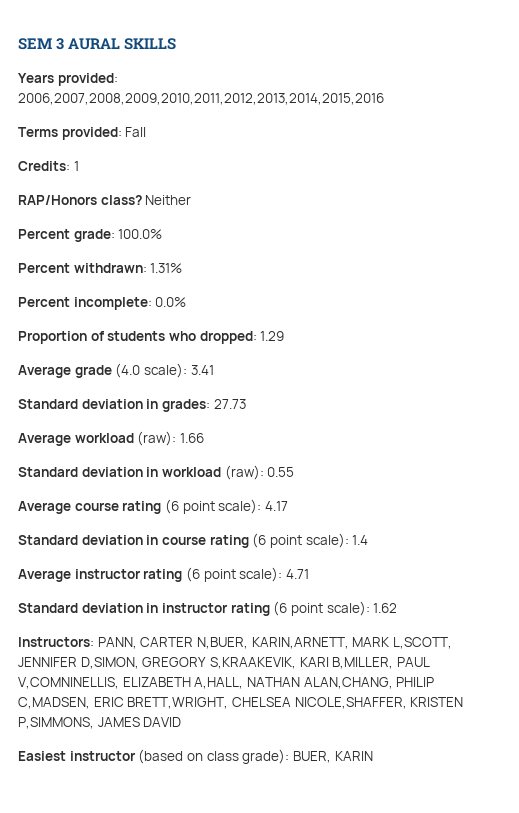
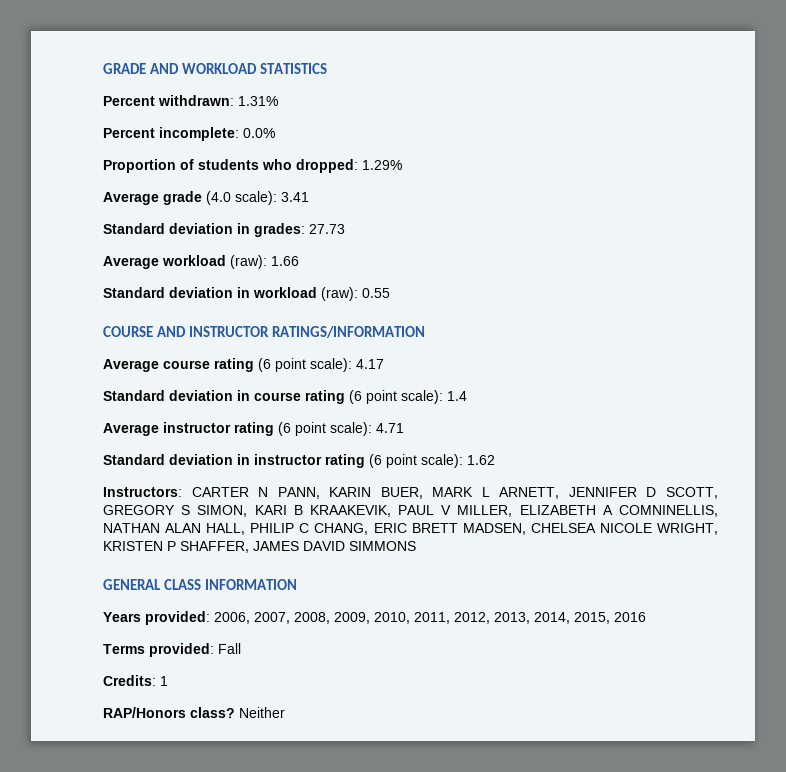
- SEM 3 AURAL SKILLS
- Years provided: 2006,2007,2008,2009,2010,2011,2012,2013,2014,2015,2016
- Terms provided: Fall
- Credits: 1
- RAP/Honors class? Neither
- Percent grade: 100.0%
+ GRADE AND WORKLOAD STATISTICS
- Proportion of students who dropped: 1.29
+ Proportion of students who dropped: 1.29%
+ COURSE AND INSTRUCTOR RATINGS/INFORMATION
- Instructors: PANN, CARTER N,BUER, KARIN,ARNETT, MARK L,SCOTT, JENNIFER D,SIMON, GREGORY S,KRAAKEVIK, KARI B,MILLER, PAUL V,COMNINELLIS, ELIZABETH A,HALL, NATHAN ALAN,CHANG, PHILIP C,MADSEN, ERIC BRETT,WRIGHT, CHELSEA NICOLE,SHAFFER, KRISTEN P,SIMMONS, JAMES DAVID
- Easiest instructor (based on class grade): BUER, KARIN
+ Instructors: CARTER N PANN, KARIN BUER, MARK L ARNETT, JENNIFER D SCOTT, GREGORY S SIMON, KARI B KRAAKEVIK, PAUL V MILLER, ELIZABETH A COMNINELLIS, NATHAN ALAN HALL, PHILIP C CHANG, ERIC BRETT MADSEN, CHELSEA NICOLE WRIGHT, KRISTEN P SHAFFER, JAMES DAVID SIMMONS
+ GENERAL CLASS INFORMATION
+ Years provided: 2006, 2007, 2008, 2009, 2010, 2011, 2012, 2013, 2014, 2015, 2016
+ Terms provided: Fall
+ Credits: 1
+ RAP/Honors class? Neither

